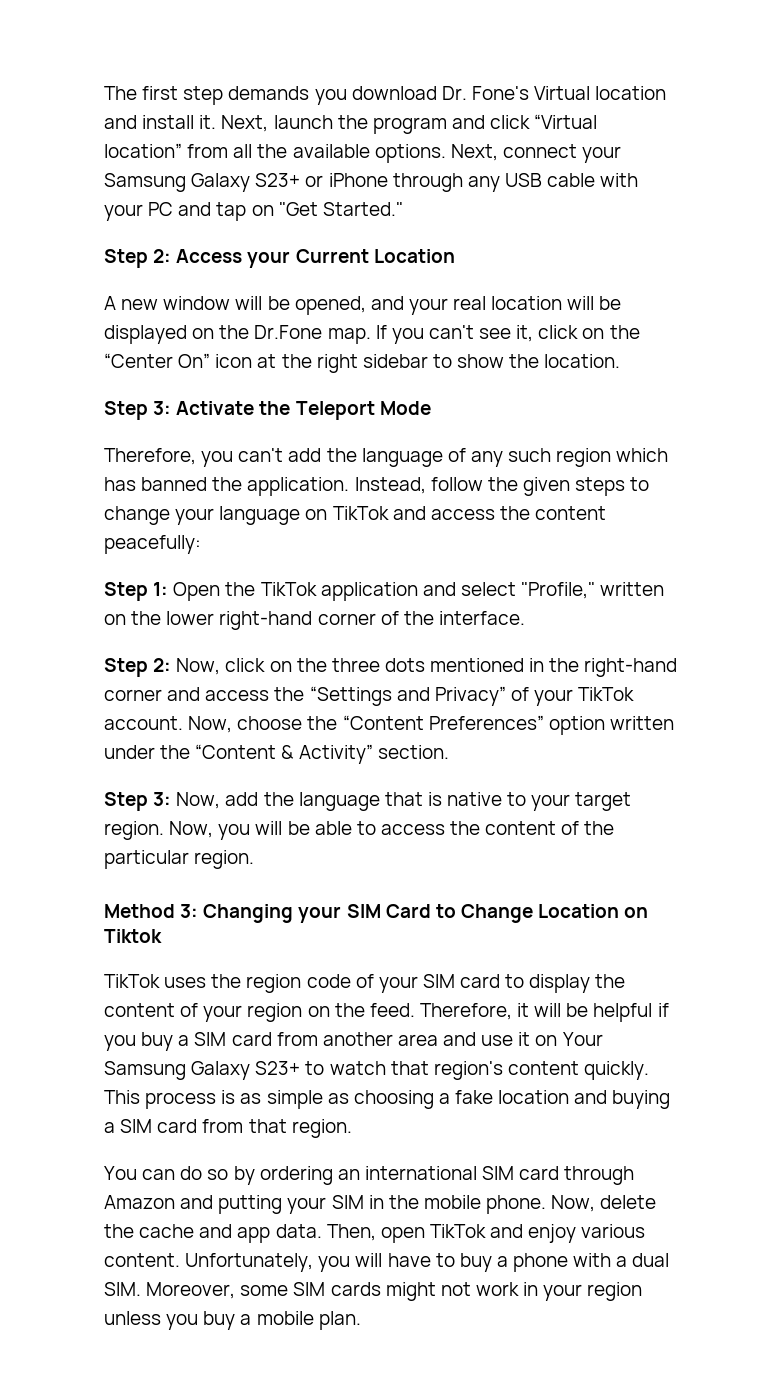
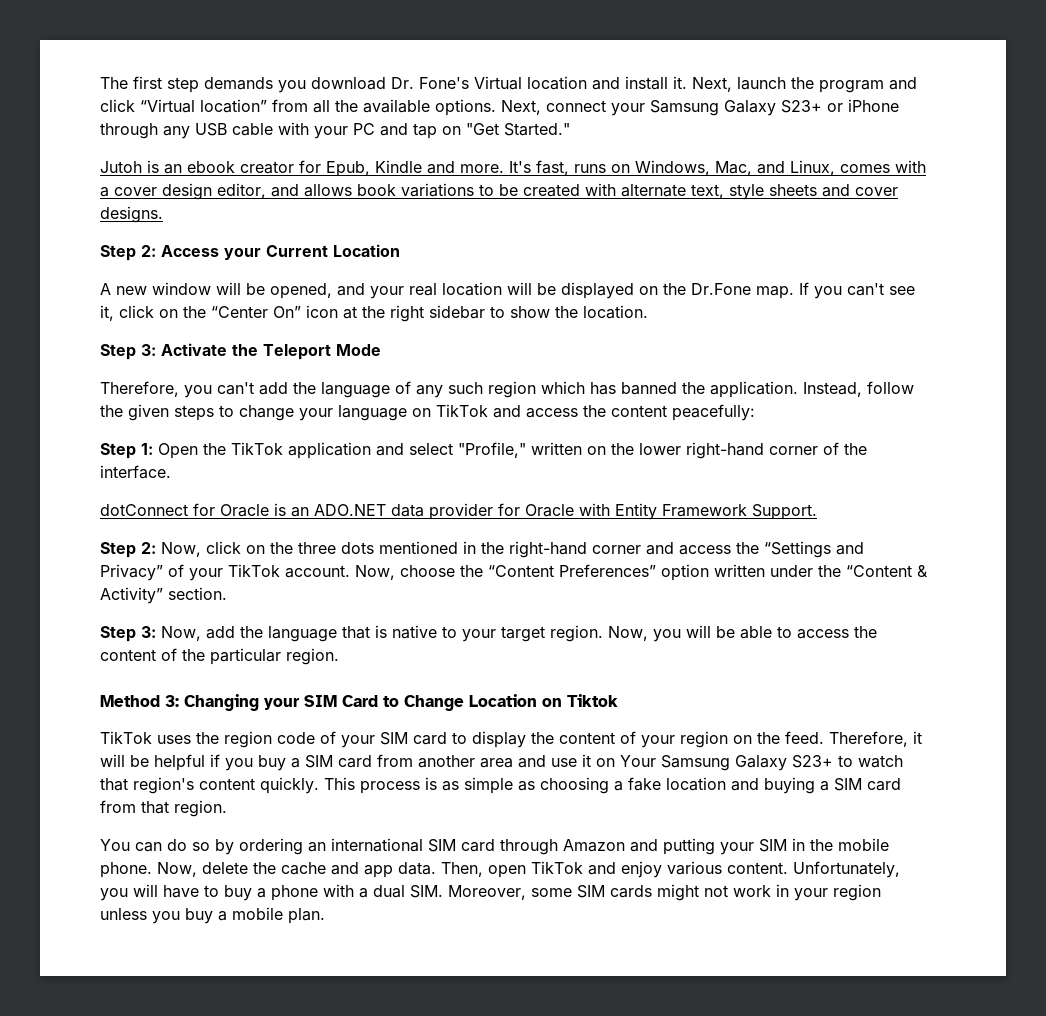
+ Jutoh is an ebook creator for Epub, Kindle and more. It's fast, runs on Windows, Mac, and Linux, comes with a cover design editor, and allows book variations to be created with alternate text, style sheets and cover designs.
+ dotConnect for Oracle is an ADO.NET data provider for Oracle with Entity Framework Support.

